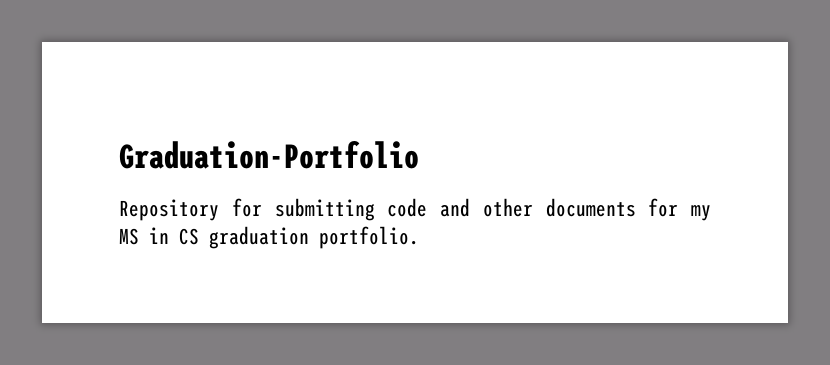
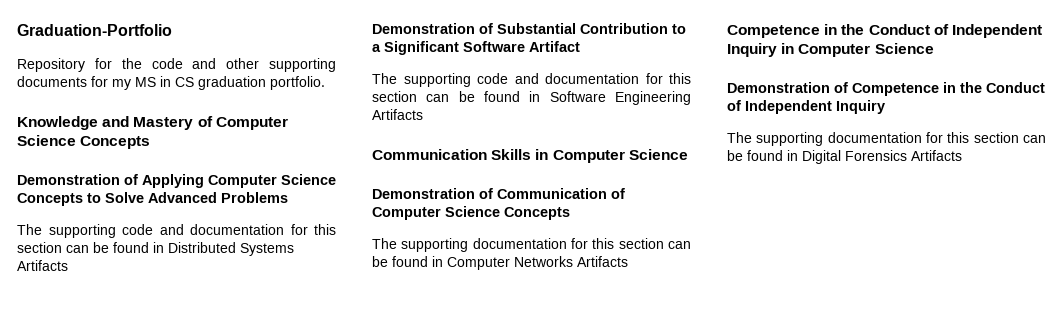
- Repository for submitting code and other documents for my MS in CS graduation portfolio.
+ Repository for the code and other supporting documents for my MS in CS graduation portfolio.
+ Knowledge and Mastery of Computer Science Concepts
+ Demonstration of Applying Computer Science Concepts to Solve Advanced Problems
+ The supporting code and documentation for this section can be found in Distributed Systems Artifacts
+ Demonstration of Substantial Contribution to a Significant Software Artifact
+ The supporting code and documentation for this section can be found in Software Engineering Artifacts
+ Communication Skills in Computer Science
+ Demonstration of Communication of Computer Science Concepts
+ The supporting documentation for this section can be found in Computer Networks Artifacts
+ Competence in the Conduct of Independent Inquiry in Computer Science
+ Demonstration of Competence in the Conduct of Independent Inquiry
+ The supporting documentation for this section can be found in Digital Forensics Artifacts

